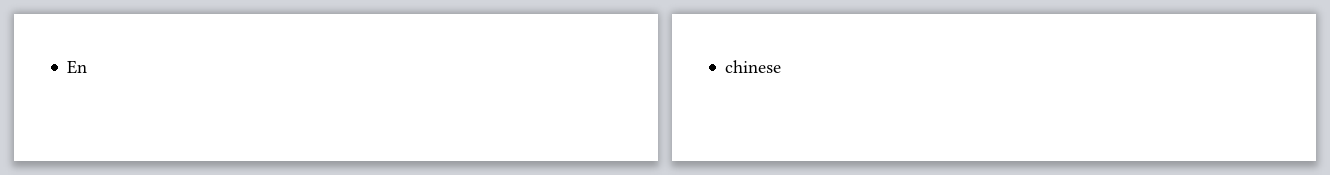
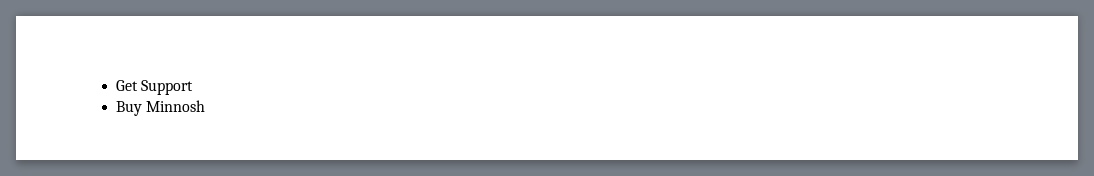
- En
- chinese
+ Get Support
+ Buy Minnosh

